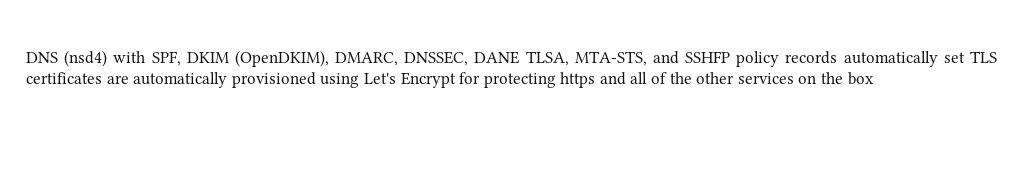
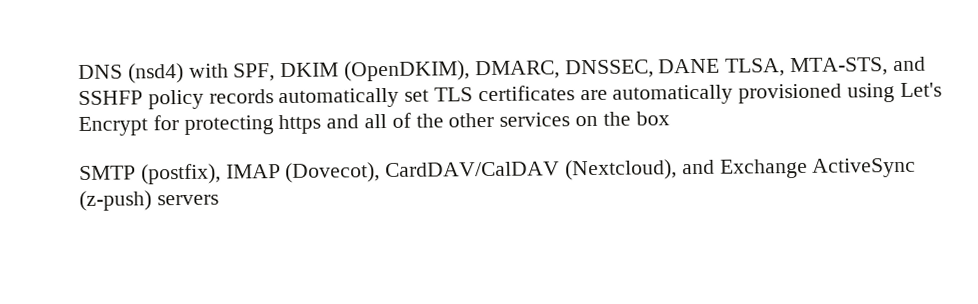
+ SMTP (postfix), IMAP (Dovecot), CardDAV/CalDAV (Nextcloud), and Exchange ActiveSync (z-push) servers

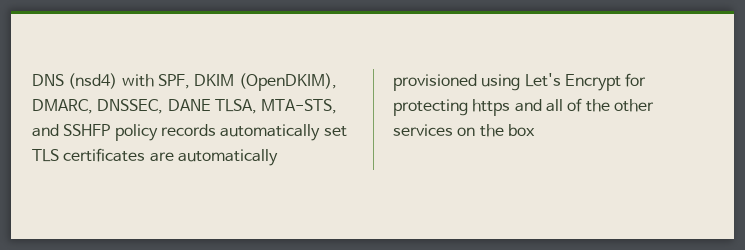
- SMTP (postfix), IMAP (Dovecot), CardDAV/CalDAV (Nextcloud), and Exchange ActiveSync (z-push) servers

